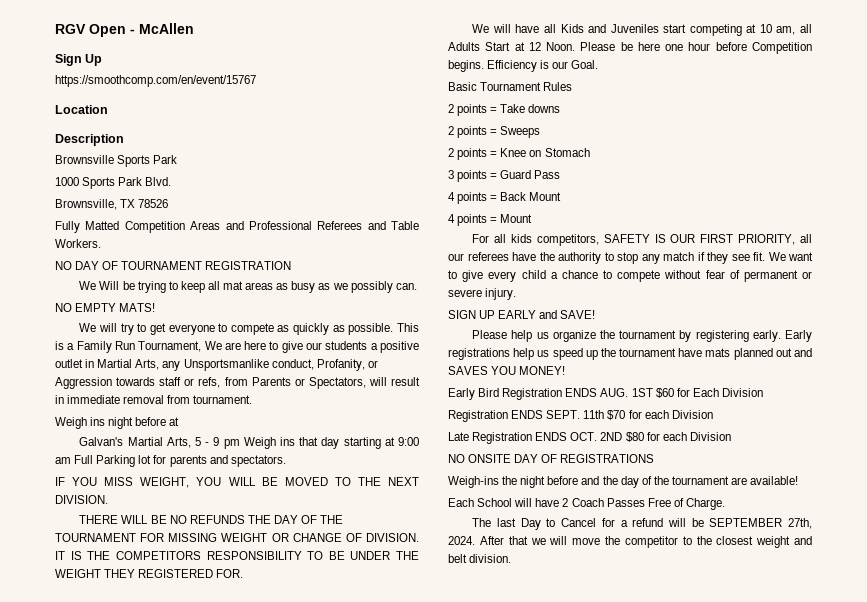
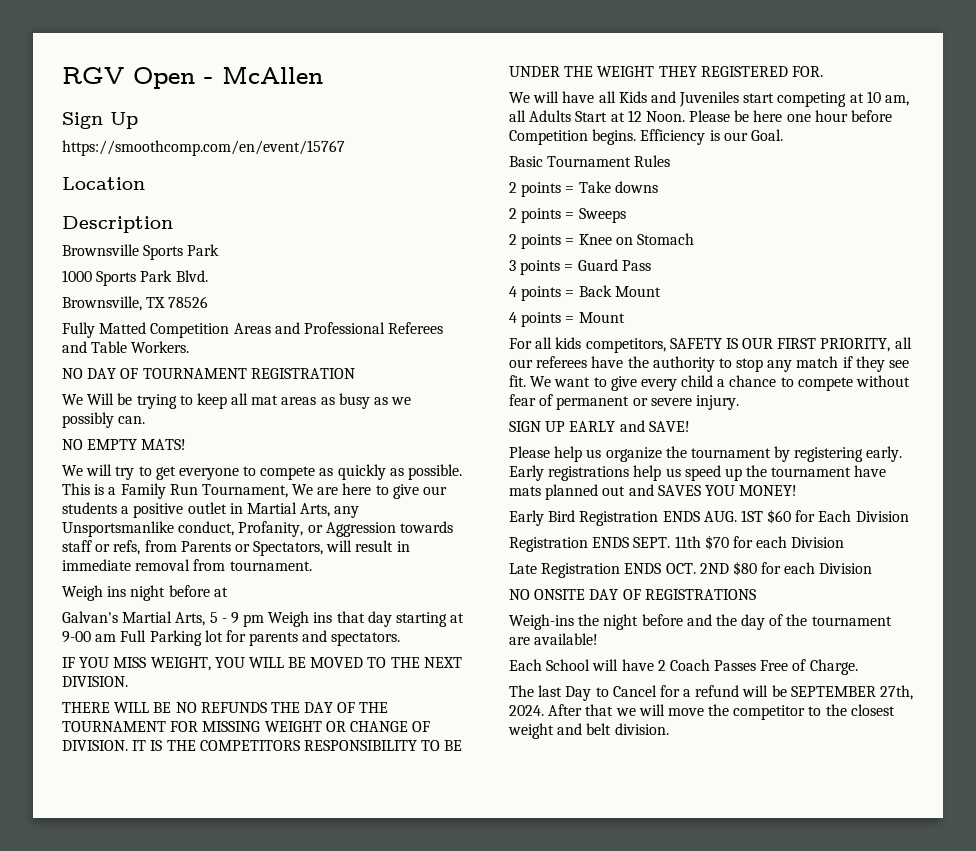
- Galvan's Martial Arts, 5 - 9 pm Weigh ins that day starting at 9:00 am Full Parking lot for parents and spectators.
+ Galvan's Martial Arts, 5 - 9 pm Weigh ins that day starting at 9-00 am Full Parking lot for parents and spectators.

